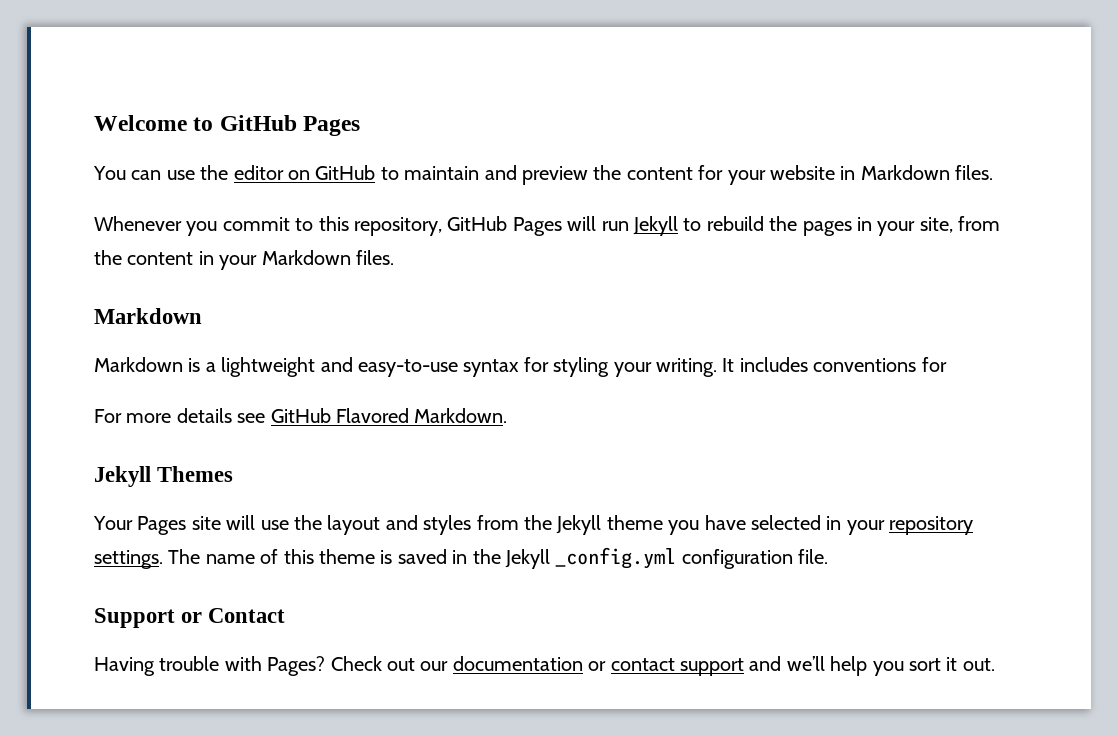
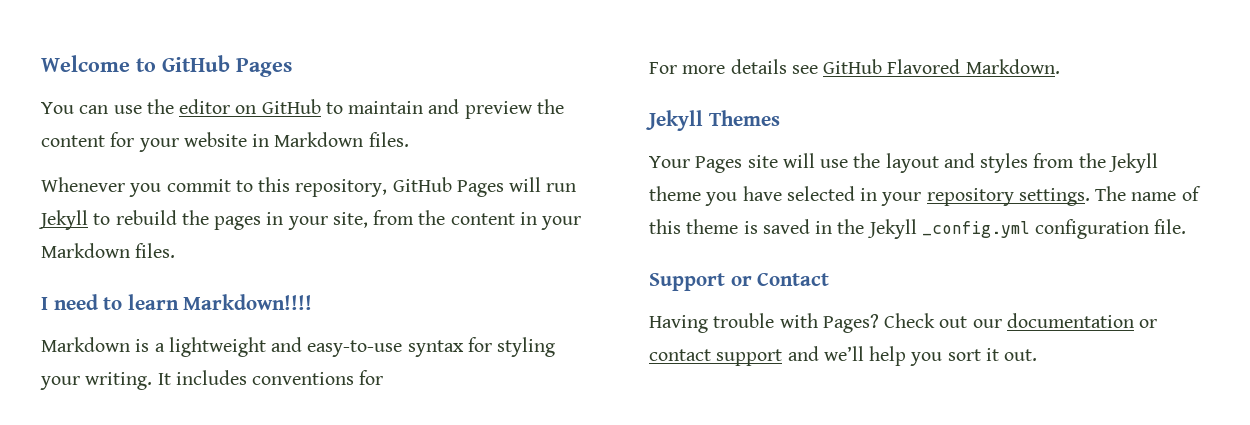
  Whenever you commit to this repository, GitHub Pages will run Jekyll to rebuild the pages in your site, from the content in your Markdown files.
- Markdown
+ I need to learn Markdown!!!!

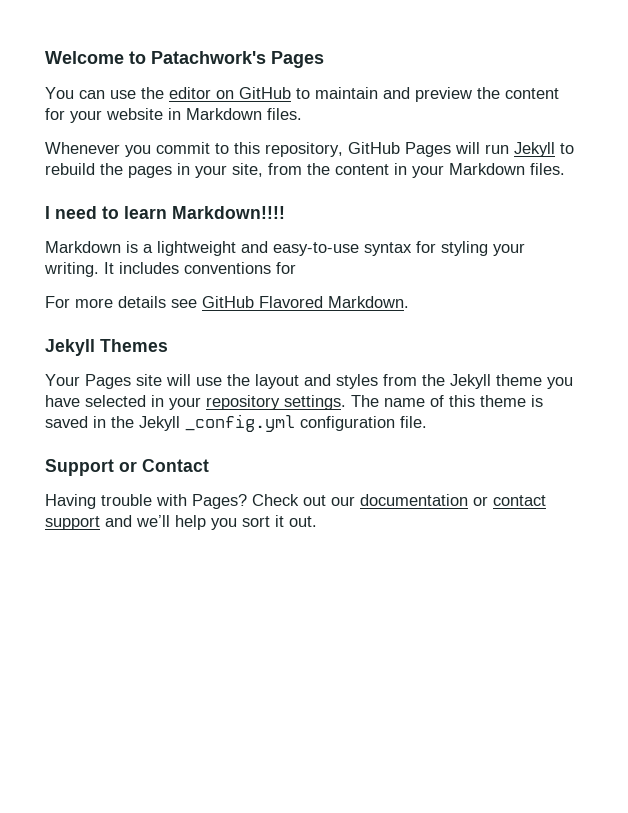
- Welcome to GitHub Pages
+ Welcome to Patachwork's Pages

